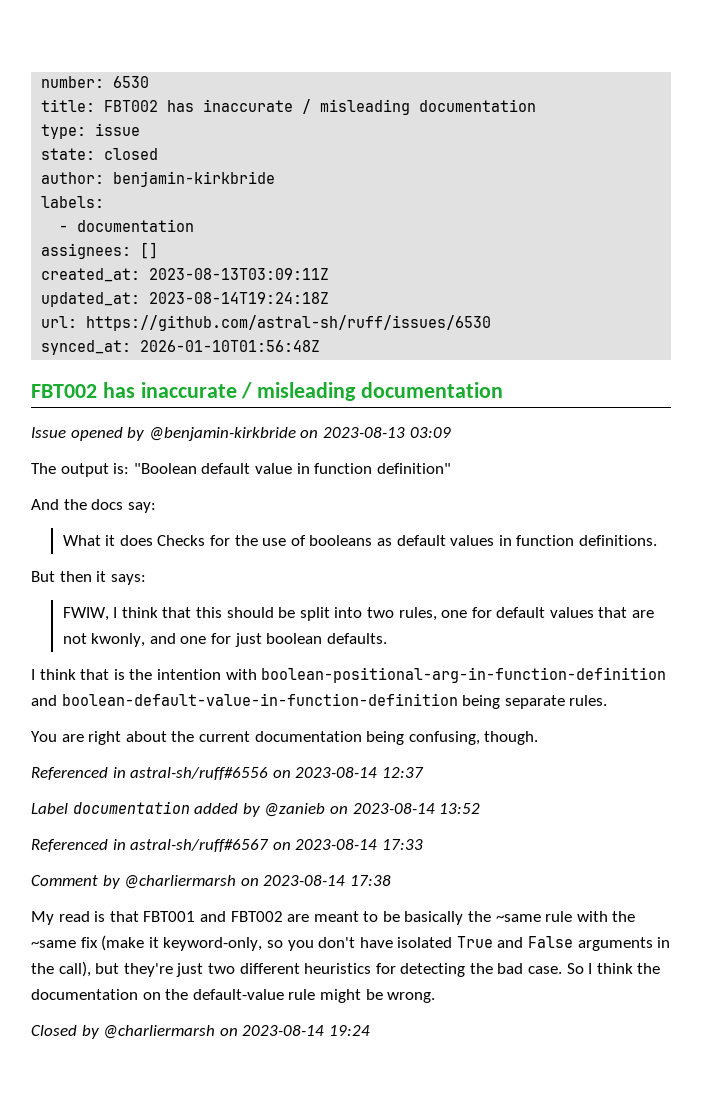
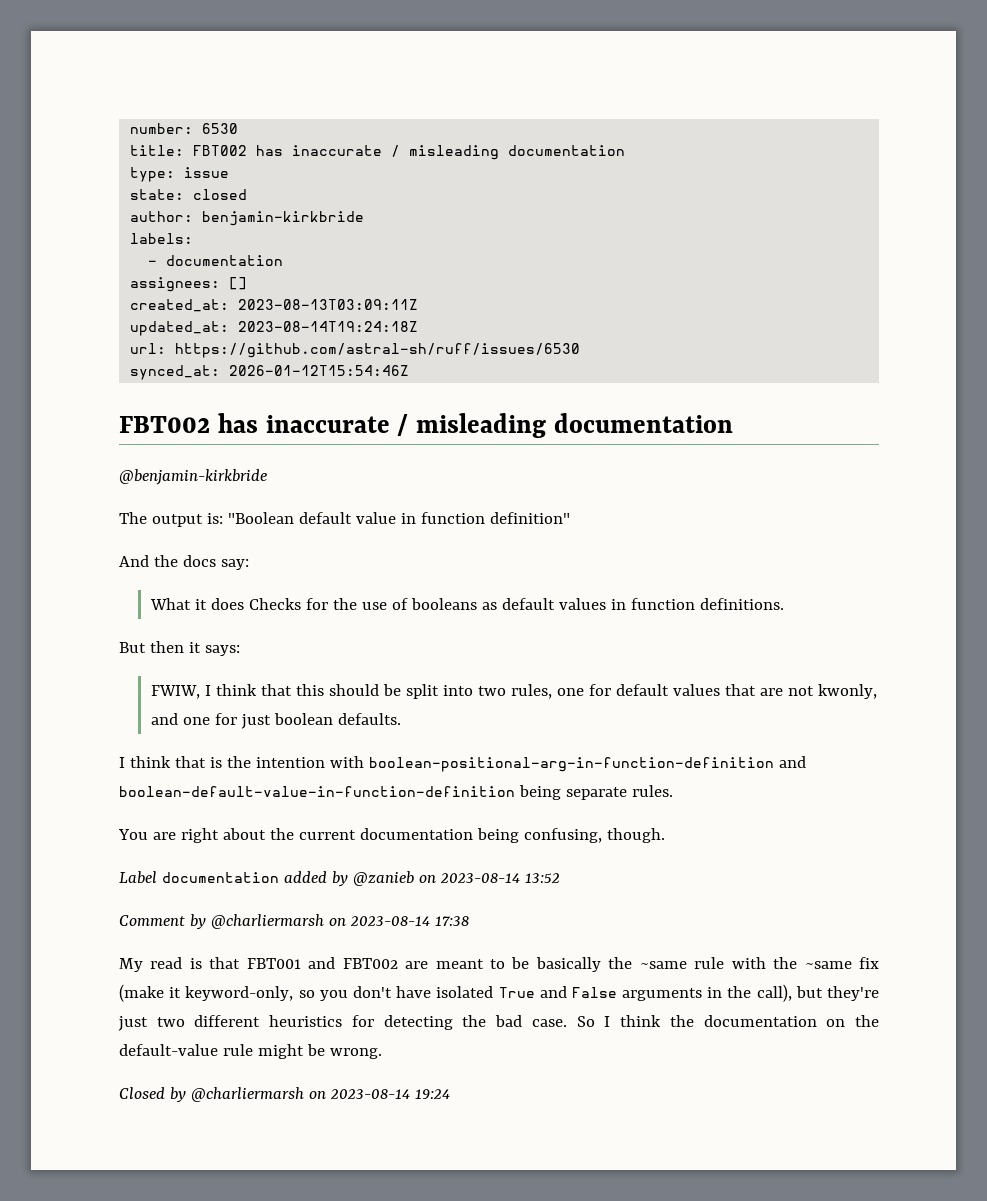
- synced_at: 2026-01-10T01:56:48Z
+ synced_at: 2026-01-12T15:54:46Z
  FBT002 has inaccurate / misleading documentation
- Issue opened by @benjamin-kirkbride on 2023-08-13 03:09
+ @benjamin-kirkbride
- Referenced in astral-sh/ruff#6556 on 2023-08-14 12:37
- Referenced in astral-sh/ruff#6567 on 2023-08-14 17:33

